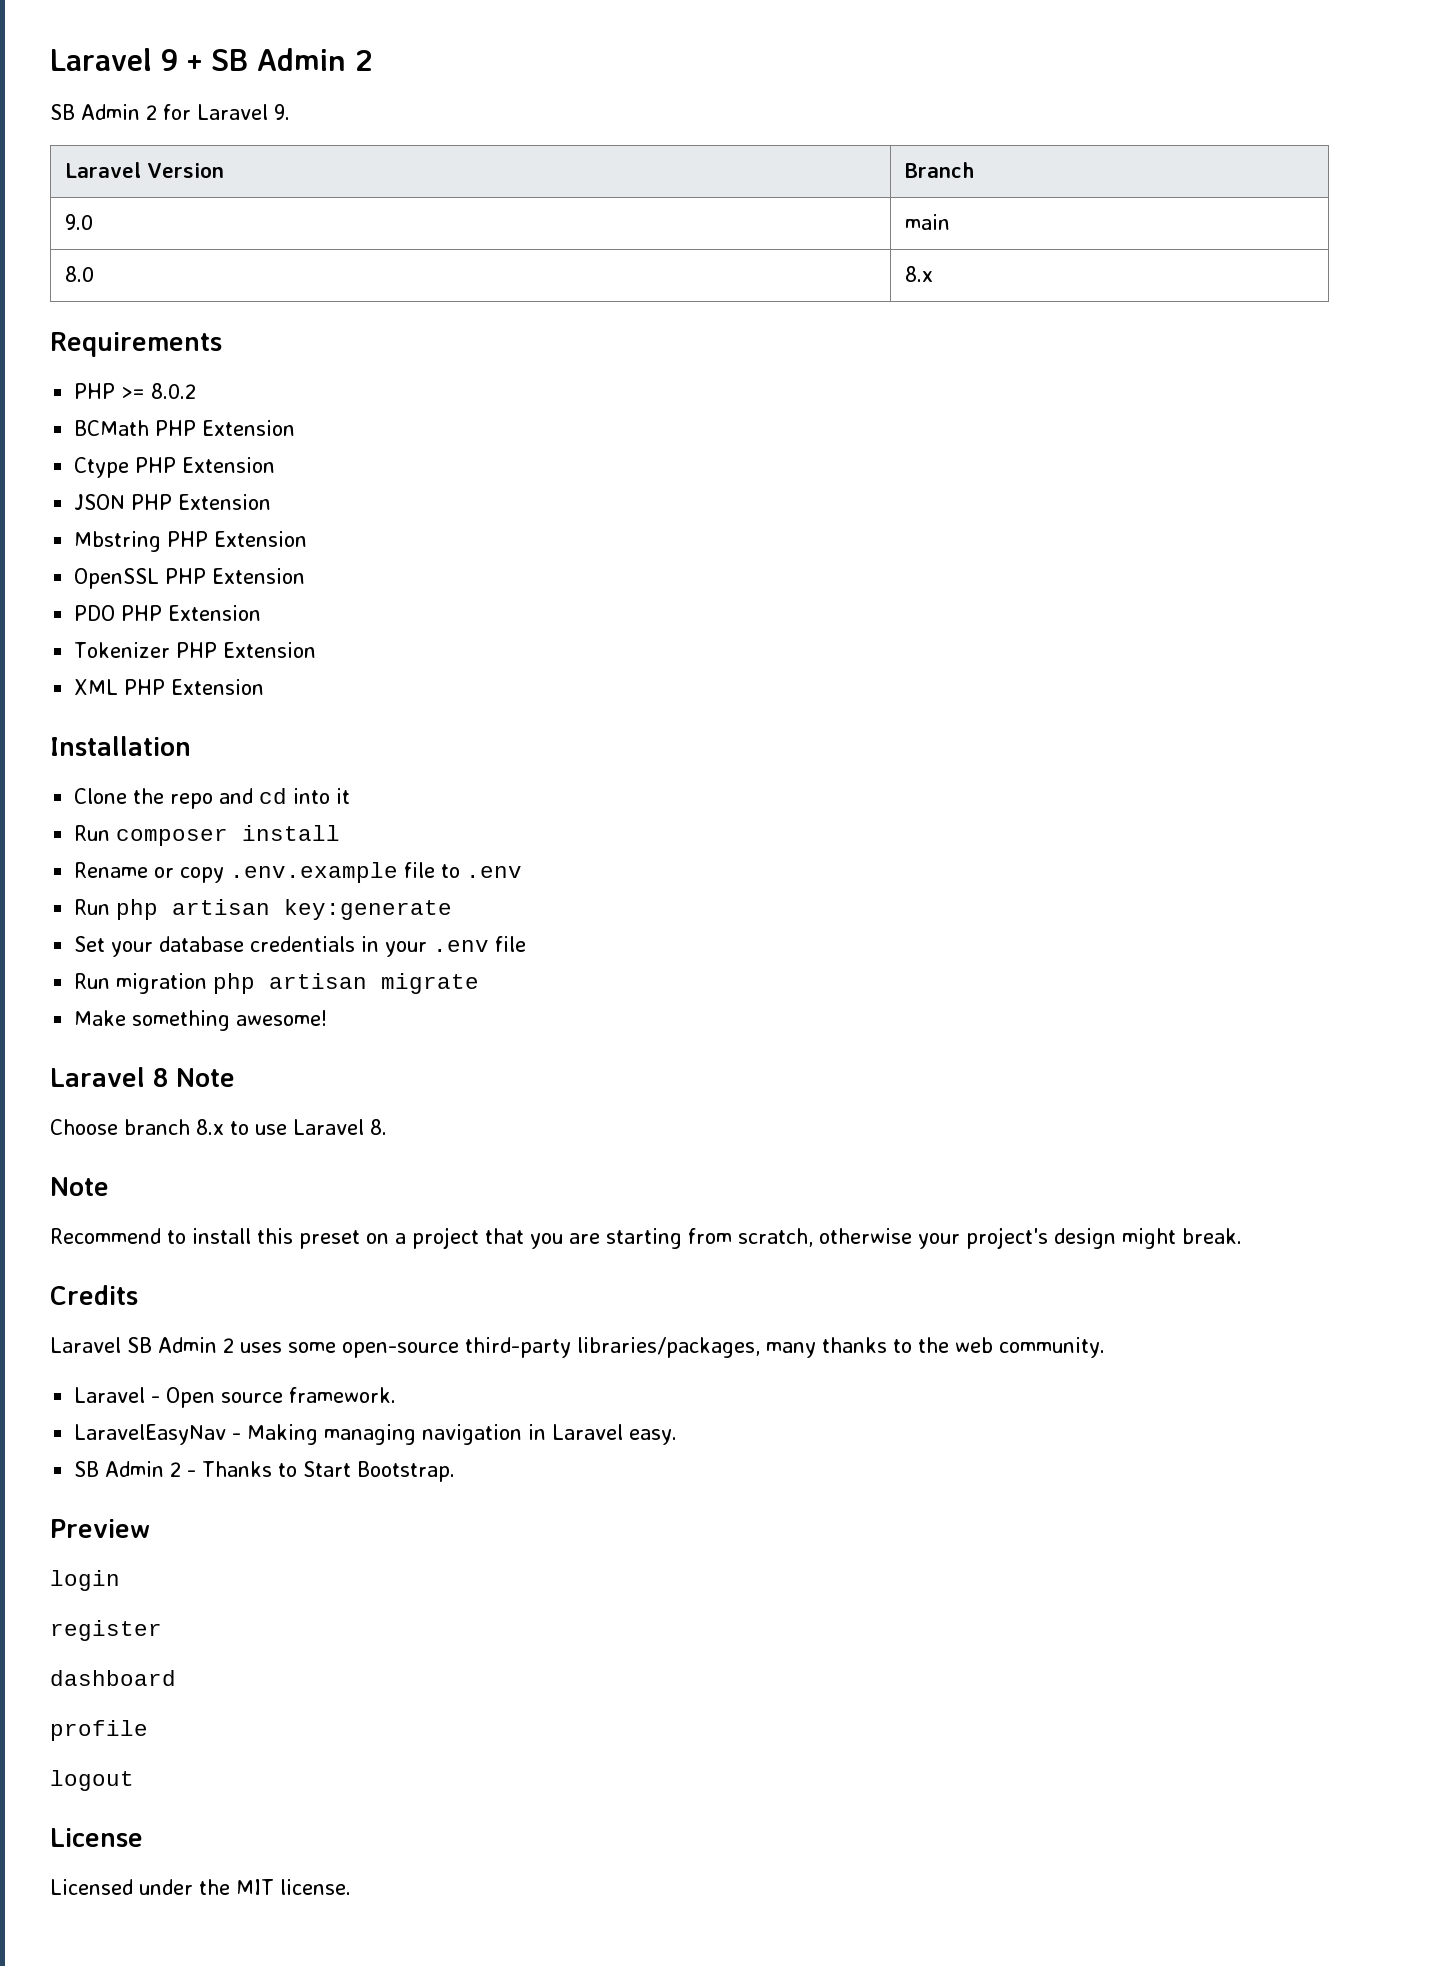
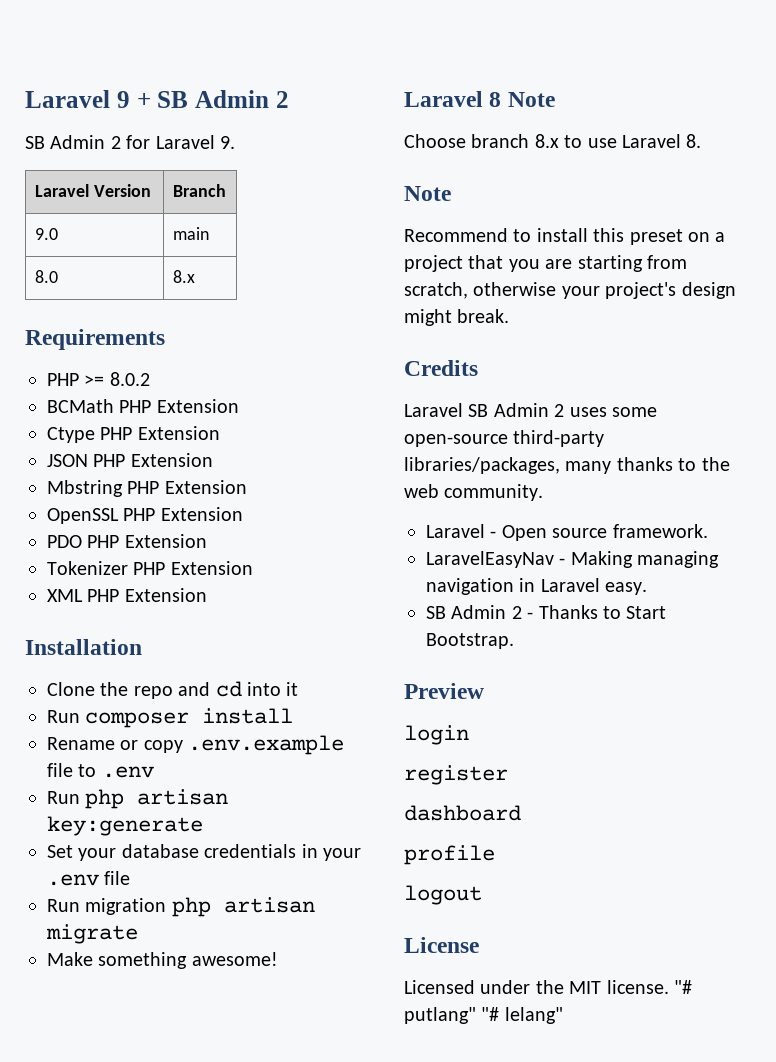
+ "# putlang" "# lelang"

